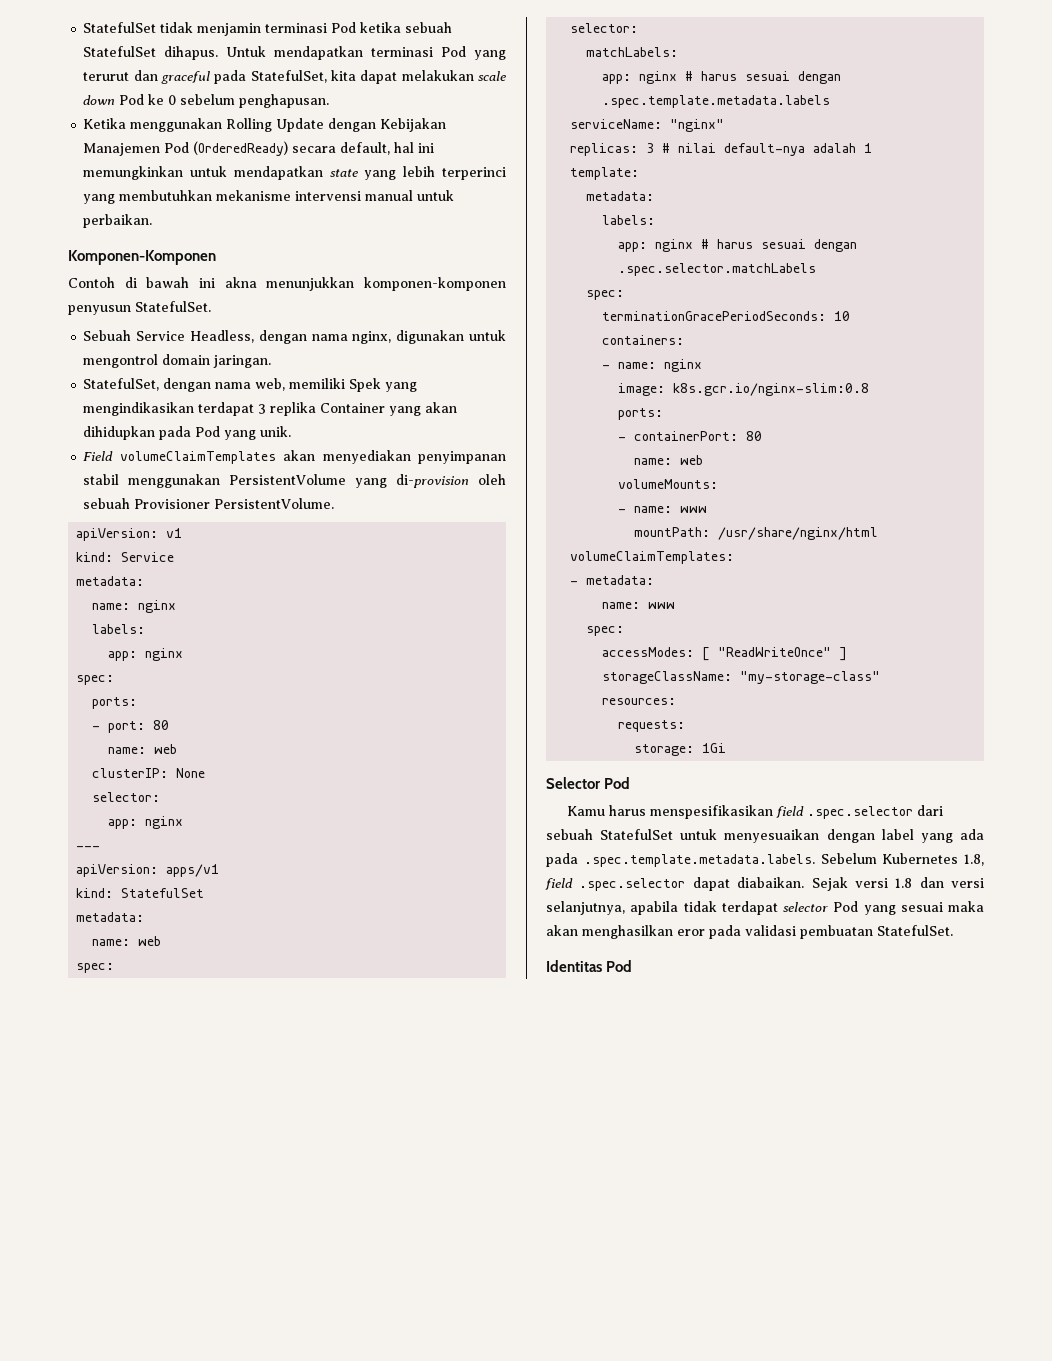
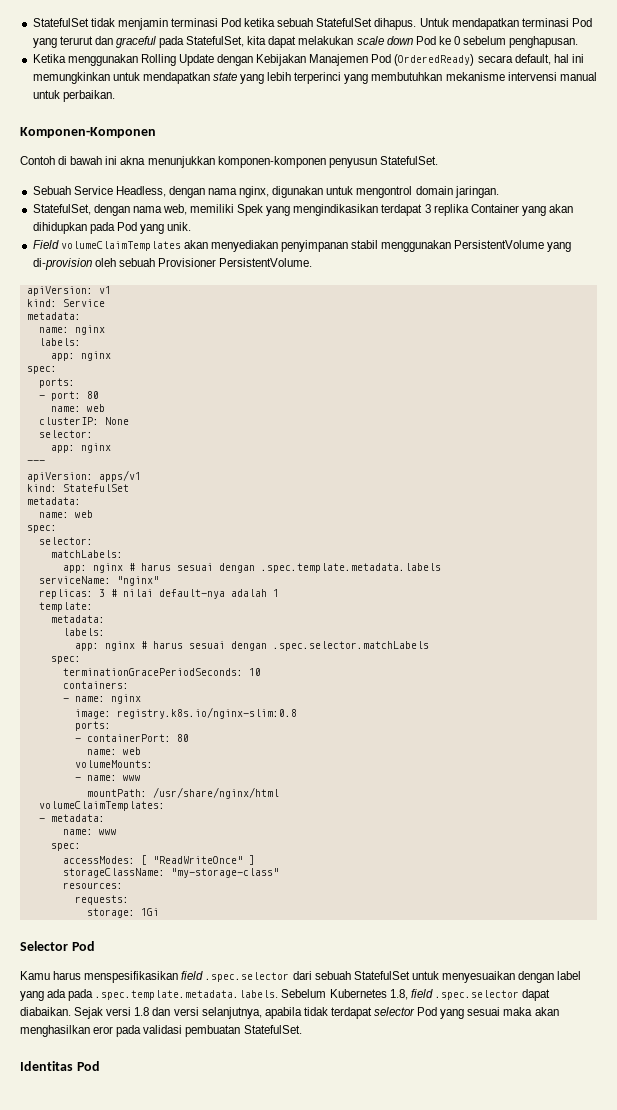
- image: k8s.gcr.io/nginx-slim:0.8
+ image: registry.k8s.io/nginx-slim:0.8

